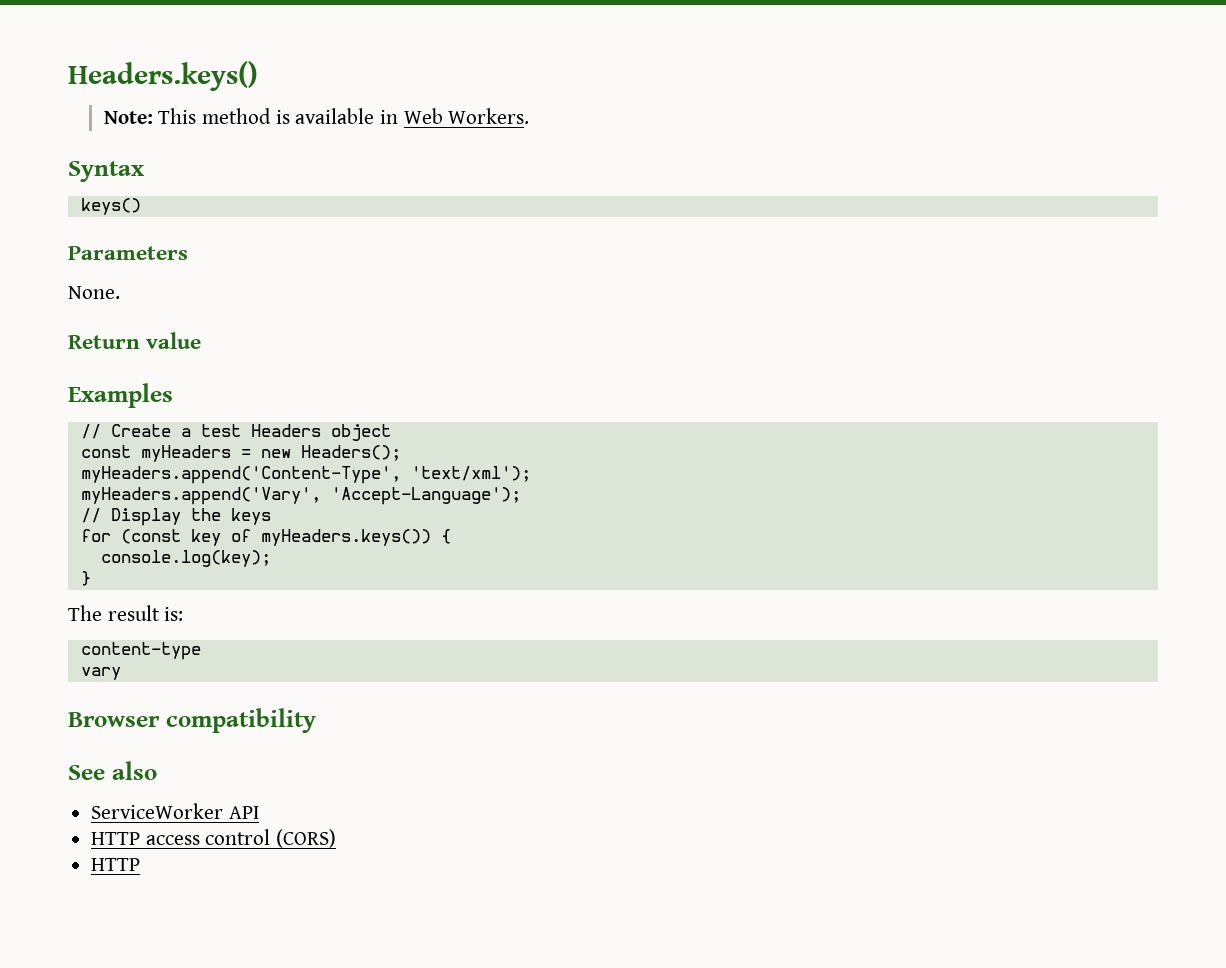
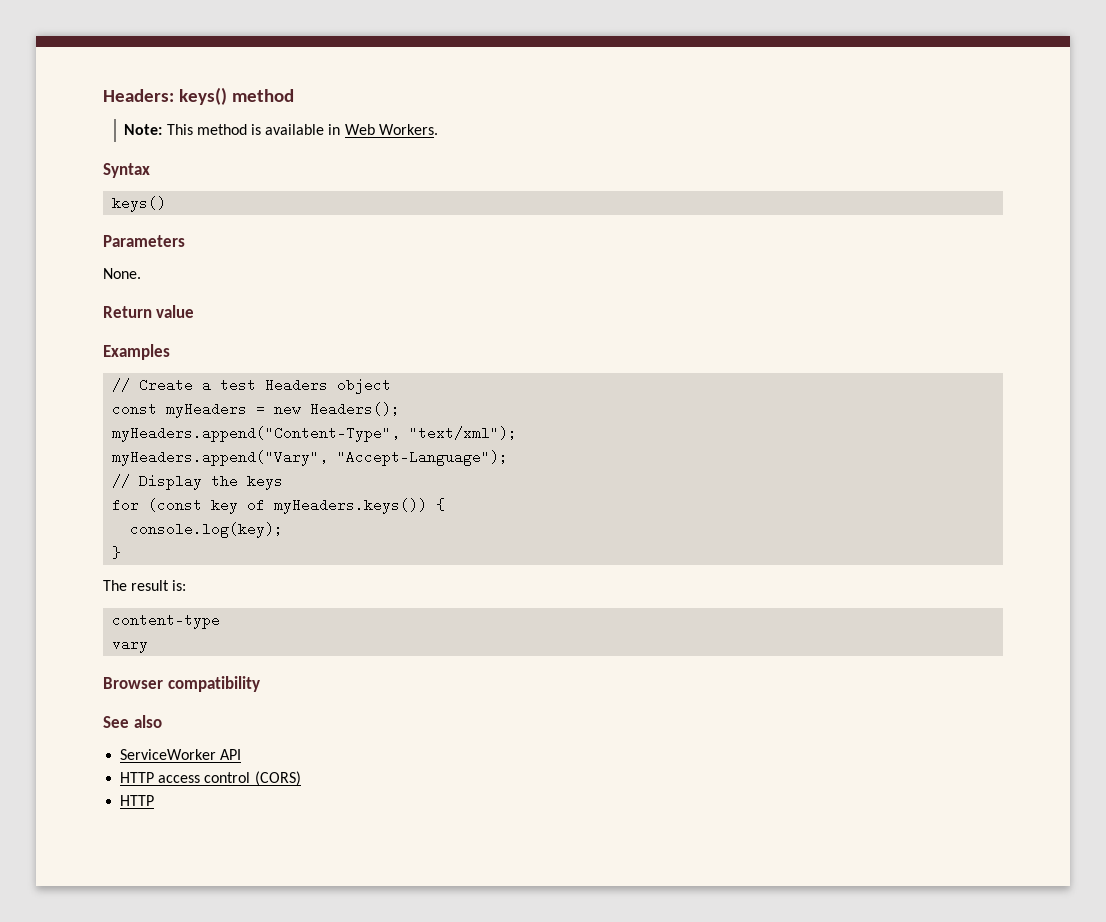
- Headers.keys()
+ Headers: keys() method
- myHeaders.append('Content-Type', 'text/xml');
- myHeaders.append('Vary', 'Accept-Language');
+ myHeaders.append("Content-Type", "text/xml");
+ myHeaders.append("Vary", "Accept-Language");

